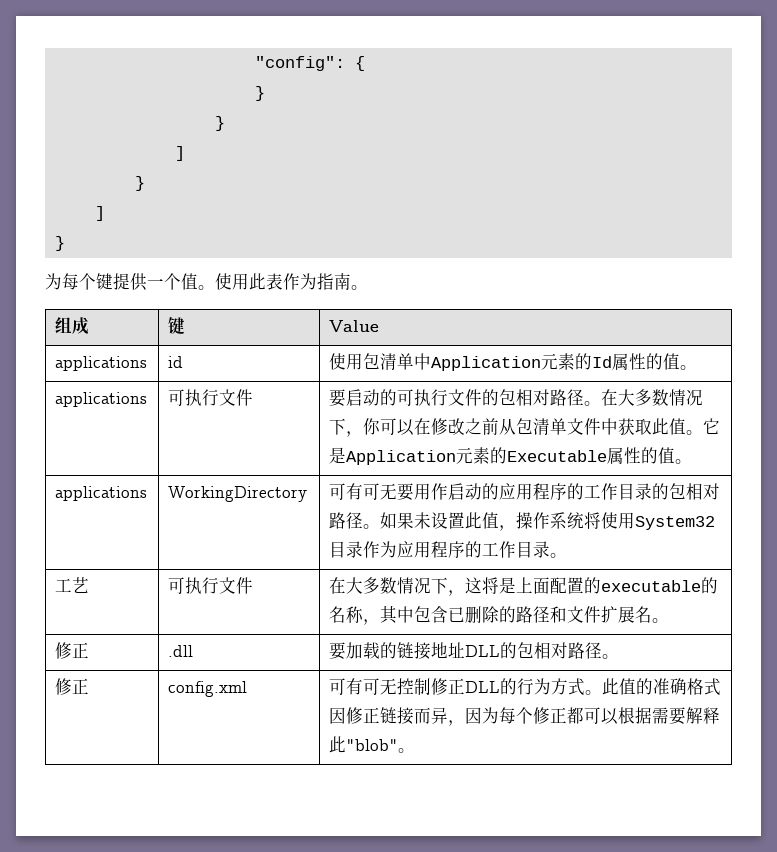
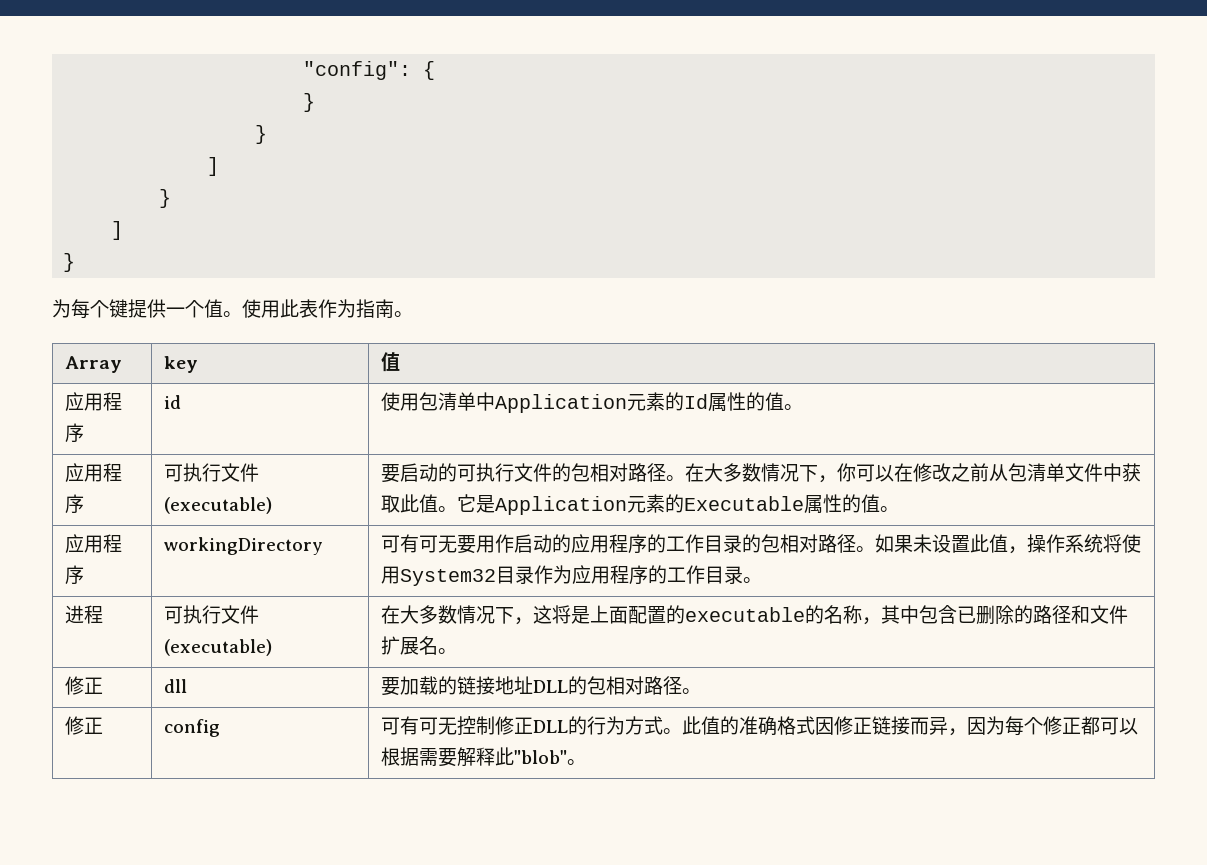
- 组成 | 键 | Value
- applications | id | 使用包清单中Application元素的Id属性的值。
+ Array | key | 值
+ 应用程序 | id | 使用包清单中Application元素的Id属性的值。
- applications | 可执行文件 | 要启动的可执行文件的包相对路径。在大多数情况下，你可以在修改之前从包清单文件中获取此值。它是Application元素的Executable属性的值。
+ 应用程序 | 可执行文件(executable) | 要启动的可执行文件的包相对路径。在大多数情况下，你可以在修改之前从包清单文件中获取此值。它是Application元素的Executable属性的值。
- applications | WorkingDirectory | 可有可无要用作启动的应用程序的工作目录的包相对路径。如果未设置此值，操作系统将使用System32目录作为应用程序的工作目录。
+ 应用程序 | workingDirectory | 可有可无要用作启动的应用程序的工作目录的包相对路径。如果未设置此值，操作系统将使用System32目录作为应用程序的工作目录。
- 工艺 | 可执行文件 | 在大多数情况下，这将是上面配置的executable的名称，其中包含已删除的路径和文件扩展名。
+ 进程 | 可执行文件(executable) | 在大多数情况下，这将是上面配置的executable的名称，其中包含已删除的路径和文件扩展名。
- 修正 | .dll | 要加载的链接地址DLL的包相对路径。
+ 修正 | dll | 要加载的链接地址DLL的包相对路径。
- 修正 | config.xml | 可有可无控制修正DLL的行为方式。此值的准确格式因修正链接而异，因为每个修正都可以根据需要解释此"blob"。
+ 修正 | config | 可有可无控制修正DLL的行为方式。此值的准确格式因修正链接而异，因为每个修正都可以根据需要解释此"blob"。

